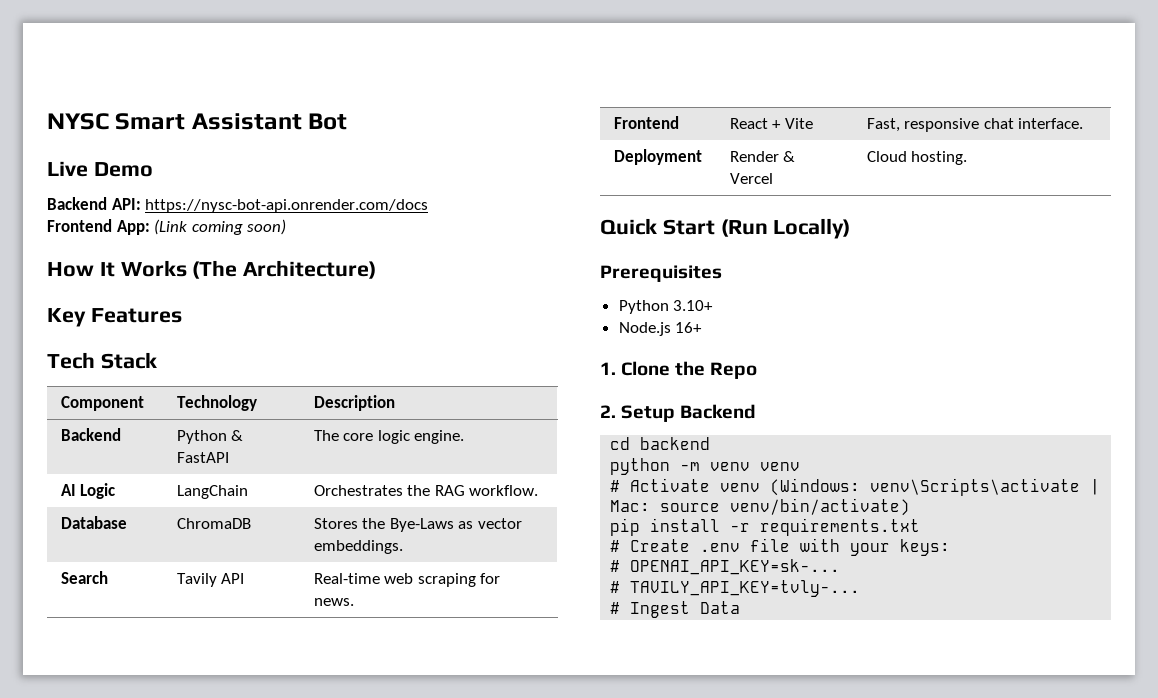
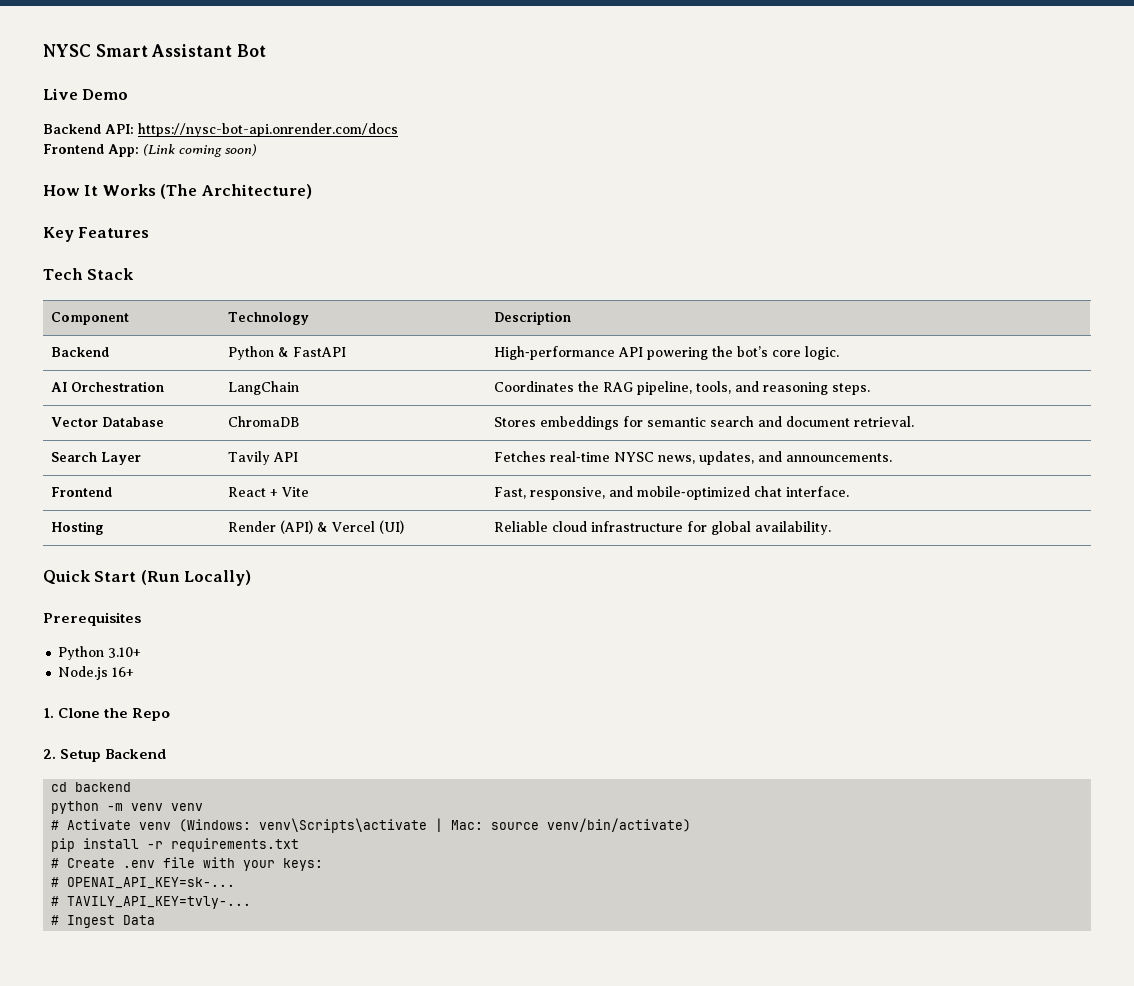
- Backend | Python & FastAPI | The core logic engine.
+ Backend | Python & FastAPI | High‑performance API powering the bot’s core logic.
- AI Logic | LangChain | Orchestrates the RAG workflow.
- Database | ChromaDB | Stores the Bye-Laws as vector embeddings.
+ AI Orchestration | LangChain | Coordinates the RAG pipeline, tools, and reasoning steps.
+ Vector Database | ChromaDB | Stores embeddings for semantic search and document retrieval.
- Search | Tavily API | Real-time web scraping for news.
+ Search Layer | Tavily API | Fetches real‑time NYSC news, updates, and announcements.
- Frontend | React + Vite | Fast, responsive chat interface.
+ Frontend | React + Vite | Fast, responsive, and mobile‑optimized chat interface.
- Deployment | Render & Vercel | Cloud hosting.
+ Hosting | Render (API) & Vercel (UI) | Reliable cloud infrastructure for global availability.

